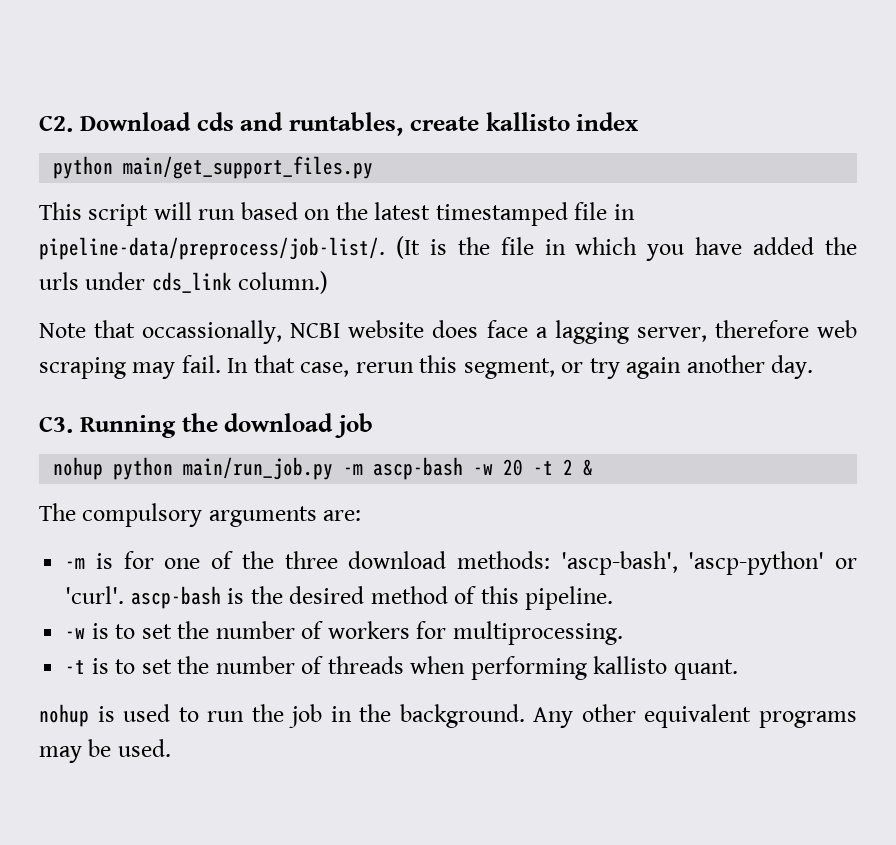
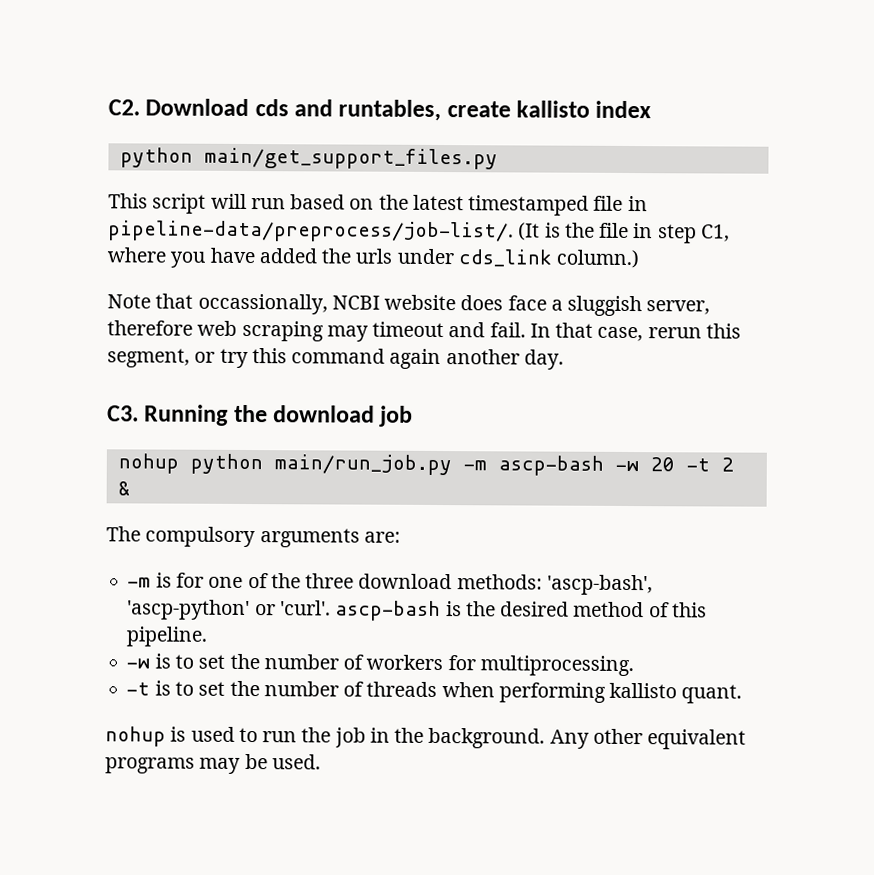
- (It is the file in which you have added the urls under cds_link column.)
+ (It is the file in step C1, where you have added the urls under cds_link column.)
- Note that occassionally, NCBI website does face a lagging server, therefore web scraping may fail.
+ Note that occassionally, NCBI website does face a sluggish server, therefore web scraping may timeout and fail.
- In that case, rerun this segment, or try again another day.
+ In that case, rerun this segment, or try this command again another day.

